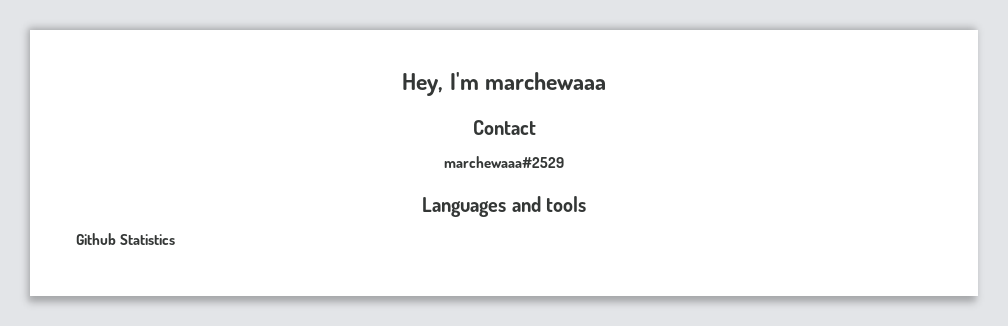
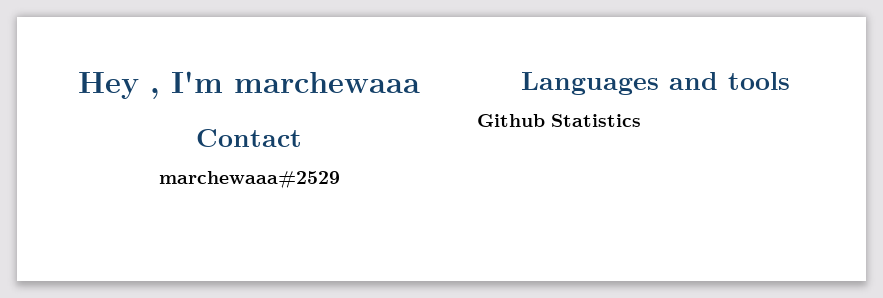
- Hey, I'm marchewaaa
+ Hey , I'm marchewaaa

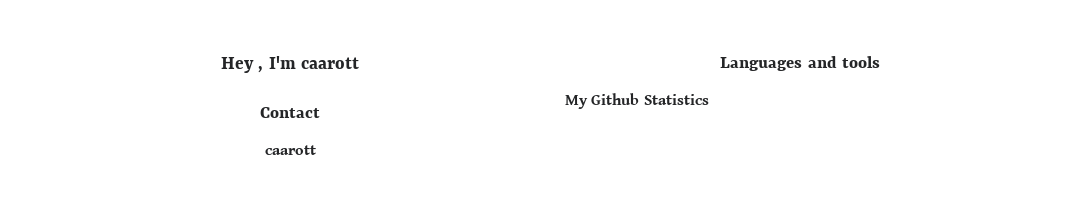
- Hey , I'm marchewaaa
+ Hey , I'm caarott
  Contact
- marchewaaa#2529
+ caarott
- Github Statistics
+ My Github Statistics

